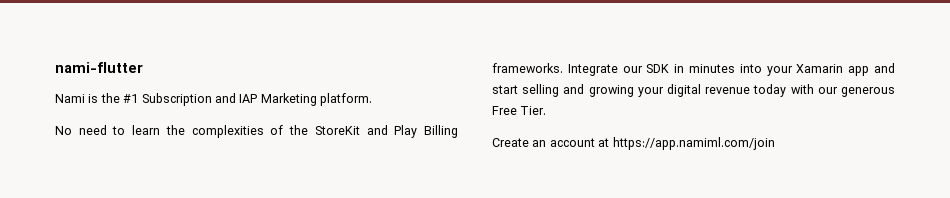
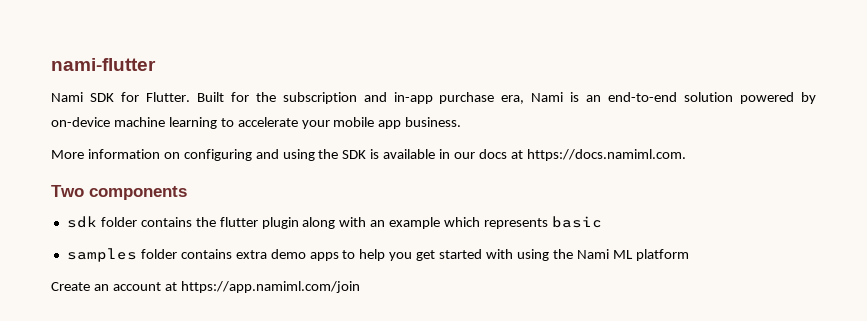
- Nami is the #1 Subscription and IAP Marketing platform.
- No need to learn the complexities of the StoreKit and Play Billing frameworks. Integrate our SDK in minutes into your Xamarin app and start selling and growing your digital revenue today with our generous Free Tier.
+ Nami SDK for Flutter. Built for the subscription and in-app purchase era, Nami is an end-to-end solution powered by on-device machine learning to accelerate your mobile app business.
+ More information on configuring and using the SDK is available in our docs at https://docs.namiml.com.
+ Two components
+ sdk folder contains the flutter plugin along with an example which represents basic
+ samples folder contains extra demo apps to help you get started with using the Nami ML platform

